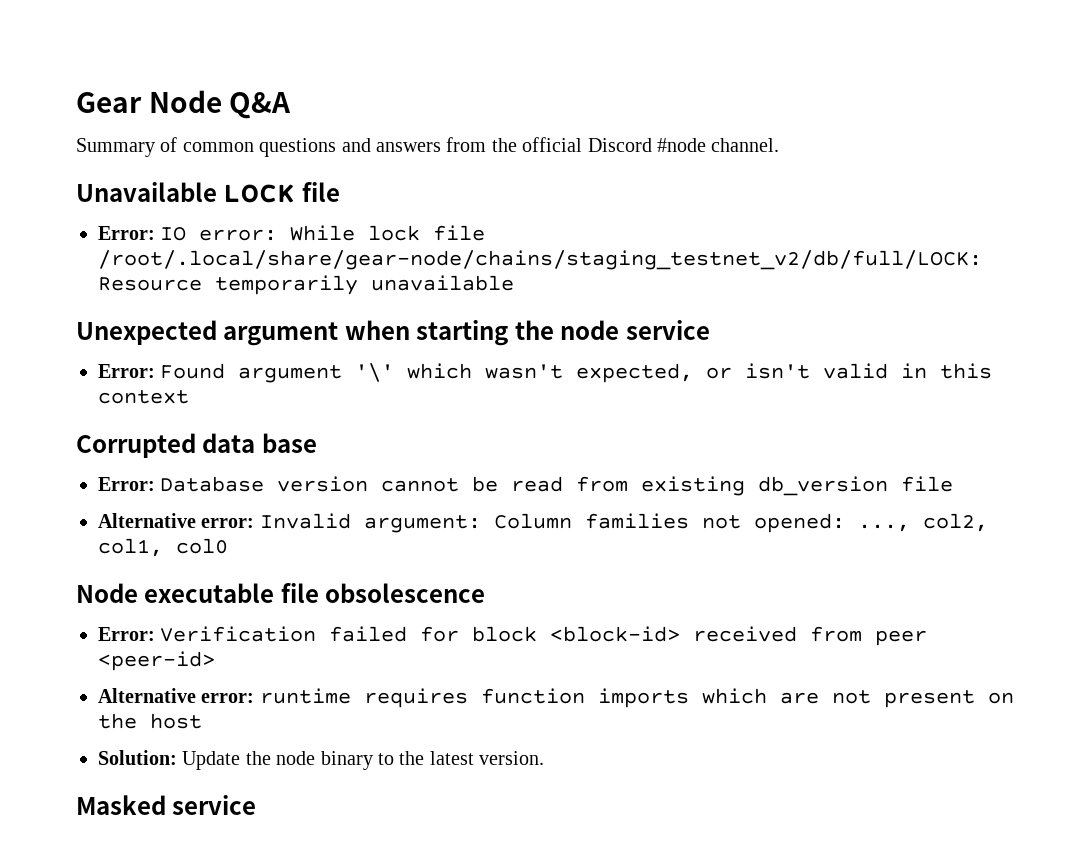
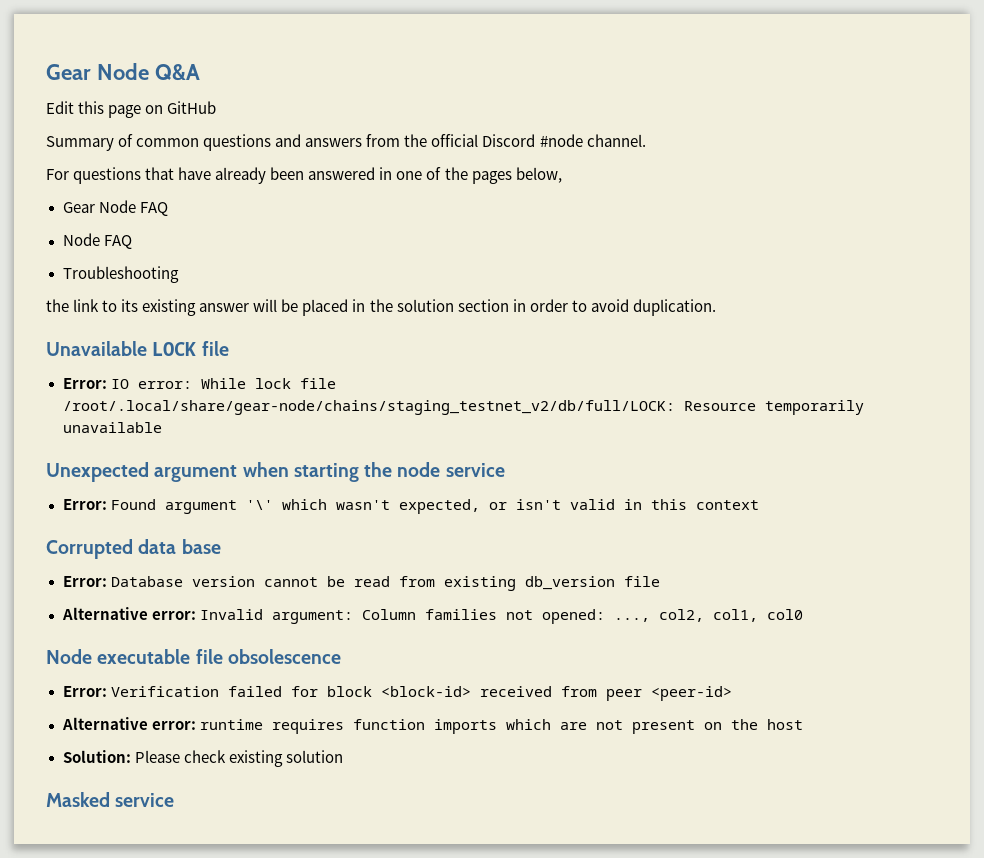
+ Edit this page on GitHub
+ For questions that have already been answered in one of the pages below,
+ Gear Node FAQ
+ Node FAQ
+ Troubleshooting
+ the link to its existing answer will be placed in the solution section in order to avoid duplication.
- Solution: Update the node binary to the latest version.
+ Solution: Please check existing solution

